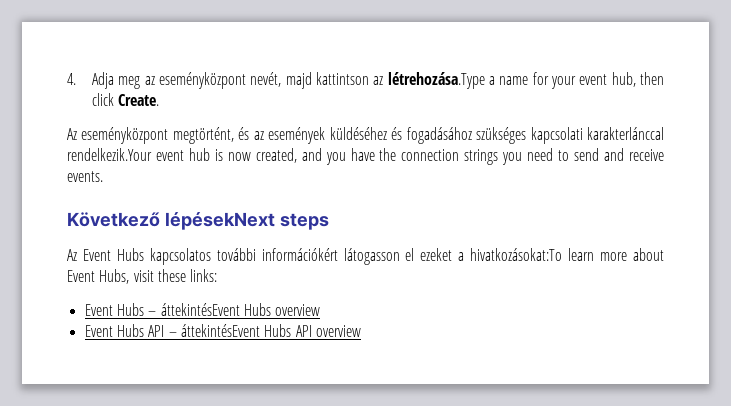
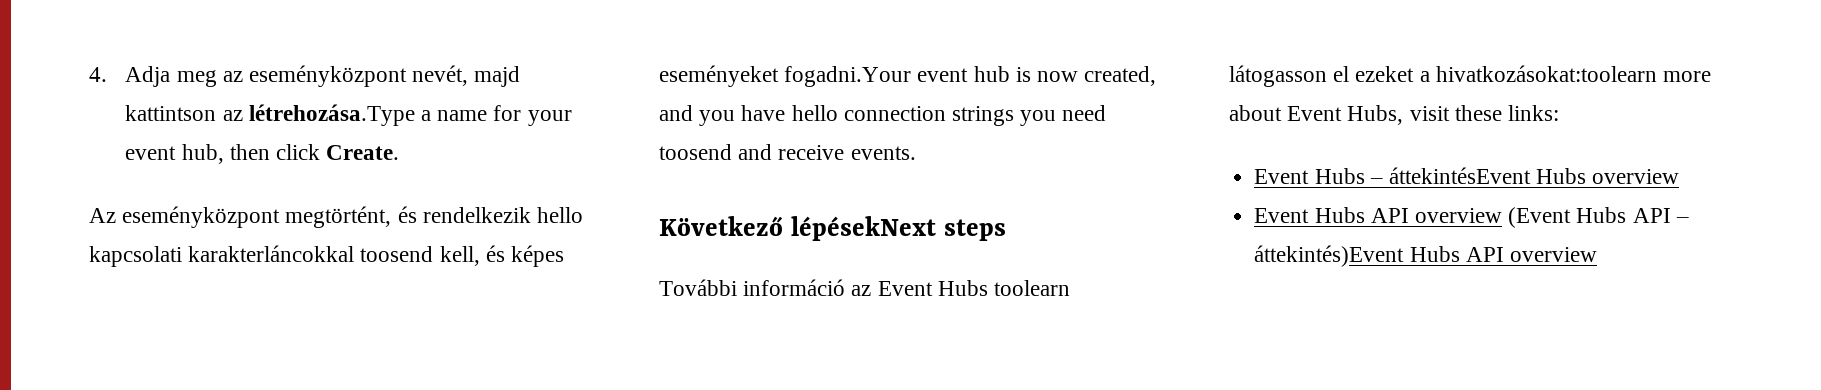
- Az eseményközpont megtörtént, és az események küldéséhez és fogadásához szükséges kapcsolati karakterlánccal rendelkezik.Your event hub is now created, and you have the connection strings you need to send and receive events.
+ Az eseményközpont megtörtént, és rendelkezik hello kapcsolati karakterláncokkal toosend kell, és képes eseményeket fogadni.Your event hub is now created, and you have hello connection strings you need toosend and receive events.
- Az Event Hubs kapcsolatos további információkért látogasson el ezeket a hivatkozásokat:To learn more about Event Hubs, visit these links:
+ További információ az Event Hubs toolearn látogasson el ezeket a hivatkozásokat:toolearn more about Event Hubs, visit these links:
- Event Hubs API – áttekintésEvent Hubs API overview
+ Event Hubs API overview (Event Hubs API – áttekintés)Event Hubs API overview

